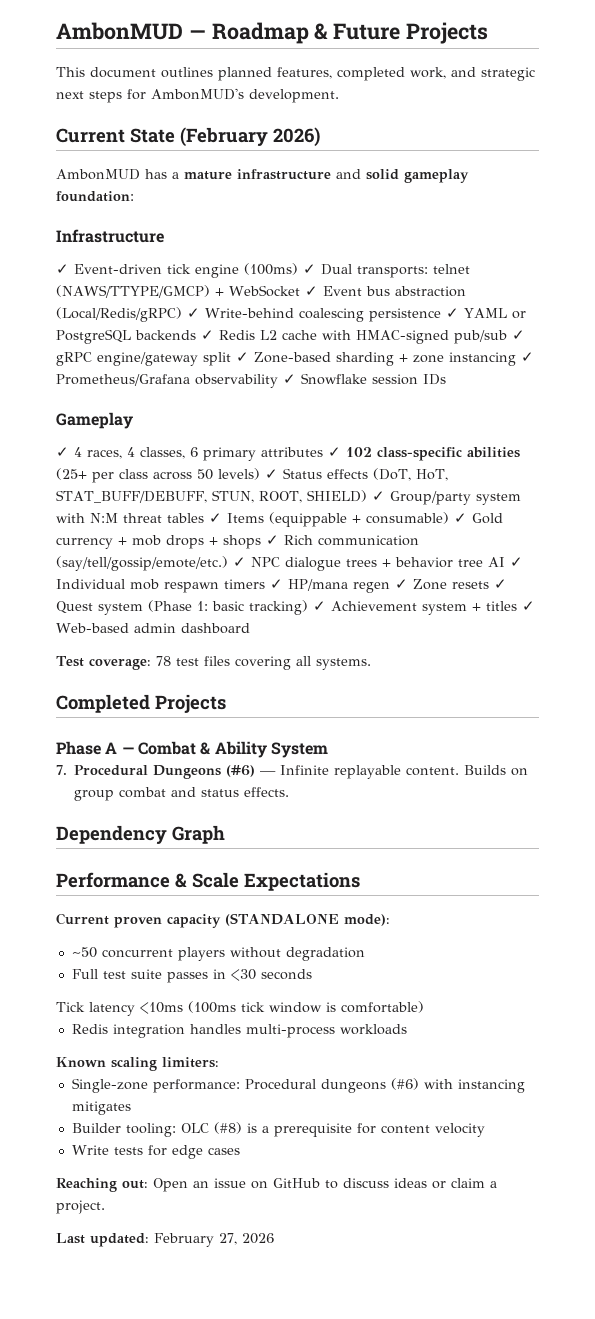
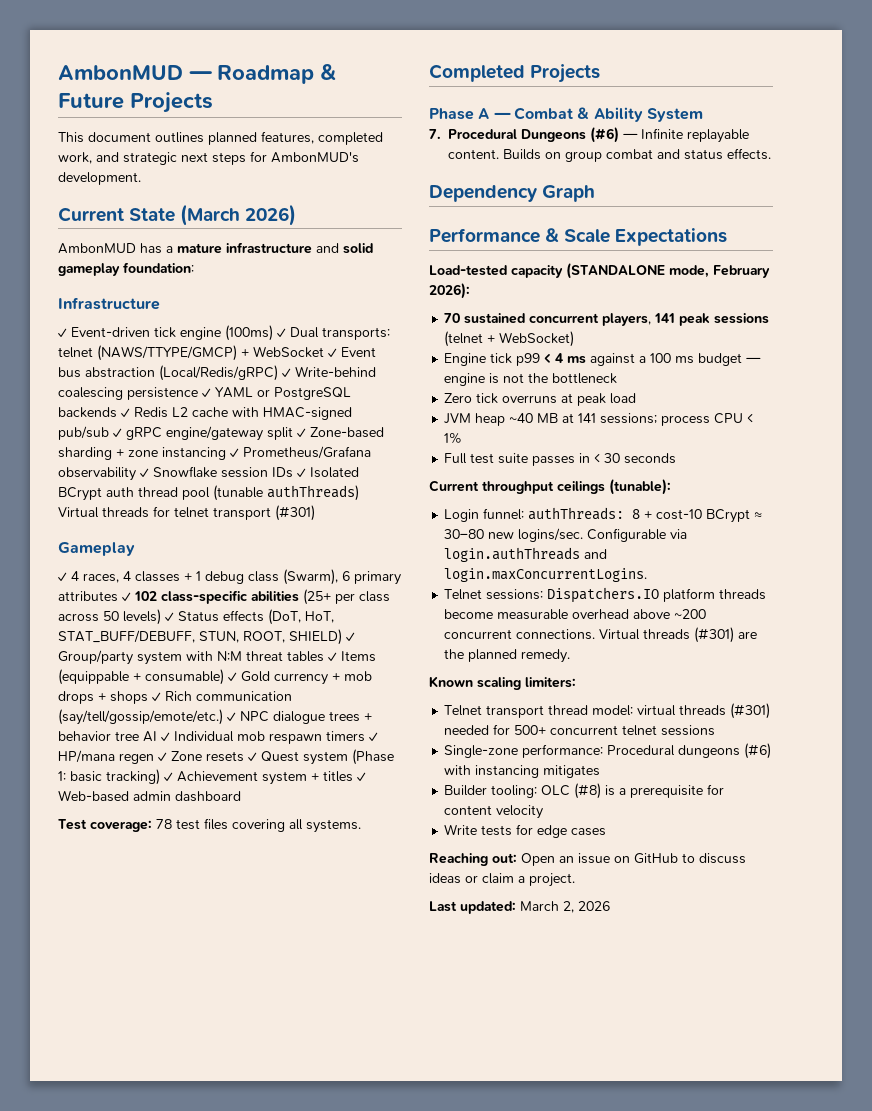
- Current State (February 2026)
+ Current State (March 2026)
- ✓ Event-driven tick engine (100ms) ✓ Dual transports: telnet (NAWS/TTYPE/GMCP) + WebSocket ✓ Event bus abstraction (Local/Redis/gRPC) ✓ Write-behind coalescing persistence ✓ YAML or PostgreSQL backends ✓ Redis L2 cache with HMAC-signed pub/sub ✓ gRPC engine/gateway split ✓ Zone-based sharding + zone instancing ✓ Prometheus/Grafana observability ✓ Snowflake session IDs
+ ✓ Event-driven tick engine (100ms) ✓ Dual transports: telnet (NAWS/TTYPE/GMCP) + WebSocket ✓ Event bus abstraction (Local/Redis/gRPC) ✓ Write-behind coalescing persistence ✓ YAML or PostgreSQL backends ✓ Redis L2 cache with HMAC-signed pub/sub ✓ gRPC engine/gateway split ✓ Zone-based sharding + zone instancing ✓ Prometheus/Grafana observability ✓ Snowflake session IDs ✓ Isolated BCrypt auth thread pool (tunable authThreads) Virtual threads for telnet transport (#301)
- ✓ 4 races, 4 classes, 6 primary attributes ✓ 102 class-specific abilities (25+ per class across 50 levels) ✓ Status effects (DoT, HoT, STAT_BUFF/DEBUFF, STUN, ROOT, SHIELD) ✓ Group/party system with N:M threat tables ✓ Items (equippable + consumable) ✓ Gold currency + mob drops + shops ✓ Rich communication (say/tell/gossip/emote/etc.)
+ ✓ 4 races, 4 classes + 1 debug class (Swarm), 6 primary attributes ✓ 102 class-specific abilities (25+ per class across 50 levels) ✓ Status effects (DoT, HoT, STAT_BUFF/DEBUFF, STUN, ROOT, SHIELD) ✓ Group/party system with N:M threat tables ✓ Items (equippable + consumable) ✓ Gold currency + mob drops + shops ✓ Rich communication (say/tell/gossip/emote/etc.)
- Current proven capacity (STANDALONE mode):
- ~50 concurrent players without degradation
+ Load-tested capacity (STANDALONE mode, February 2026):
+ 70 sustained concurrent players, 141 peak sessions (telnet + WebSocket)
+ Engine tick p99 < 4 ms against a 100 ms budget — engine is not the bottleneck
+ Zero tick overruns at peak load
+ JVM heap ~40 MB at 141 sessions; process CPU < 1%
- Full test suite passes in <30 seconds
+ Full test suite passes in < 30 seconds
- Tick latency <10ms (100ms tick window is comfortable)
- Redis integration handles multi-process workloads
+ Current throughput ceilings (tunable):
+ Login funnel: authThreads: 8 + cost-10 BCrypt ≈ 30–80 new logins/sec. Configurable via login.authThreads and login.maxConcurrentLogins.
+ Telnet sessions: Dispatchers.IO platform threads become measurable overhead above ~200 concurrent connections. Virtual threads (#301) are the planned remedy.
  Known scaling limiters:
+ Telnet transport thread model: virtual threads (#301) needed for 500+ concurrent telnet sessions
- Last updated: February 27, 2026
+ Last updated: March 2, 2026

